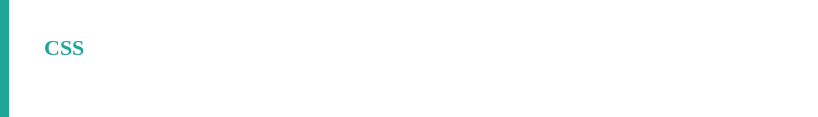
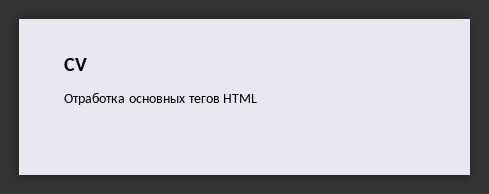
- CSS
+ CV
+ Отработка основных тегов HTML

